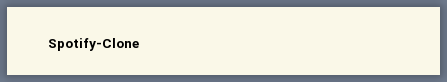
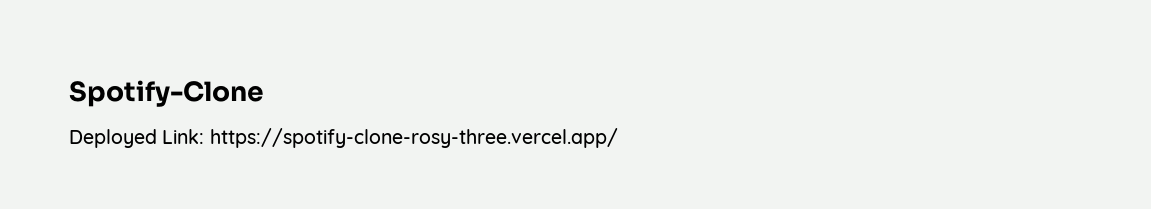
+ Deployed Link: https://spotify-clone-rosy-three.vercel.app/

